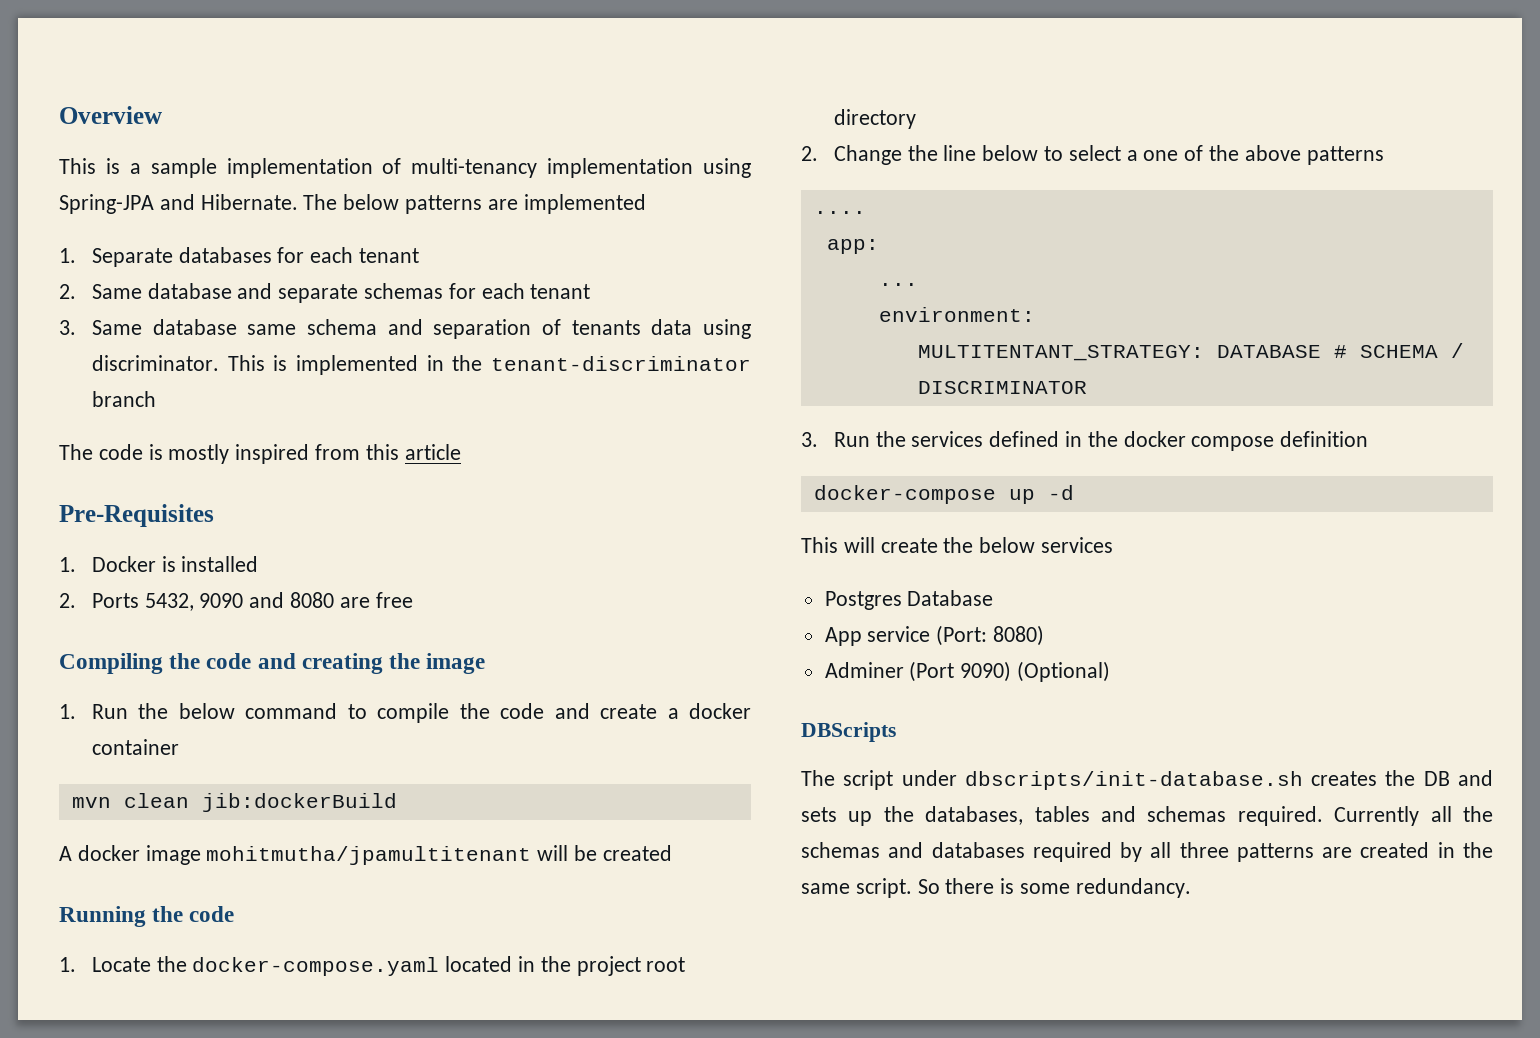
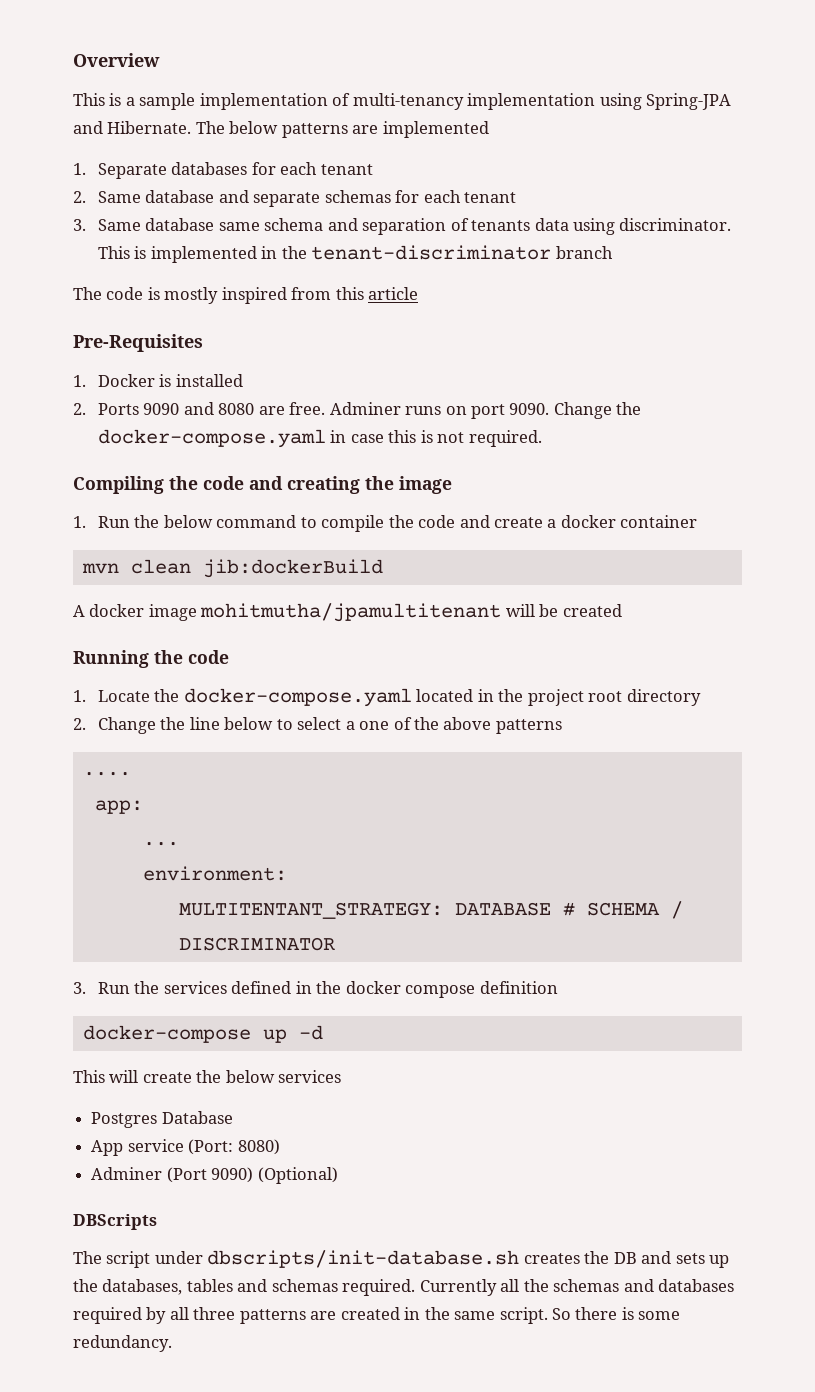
- 2. Ports 5432, 9090 and 8080 are free
+ 2. Ports 9090 and 8080 are free. Adminer runs on port 9090. Change the docker-compose.yaml in case this is not required.

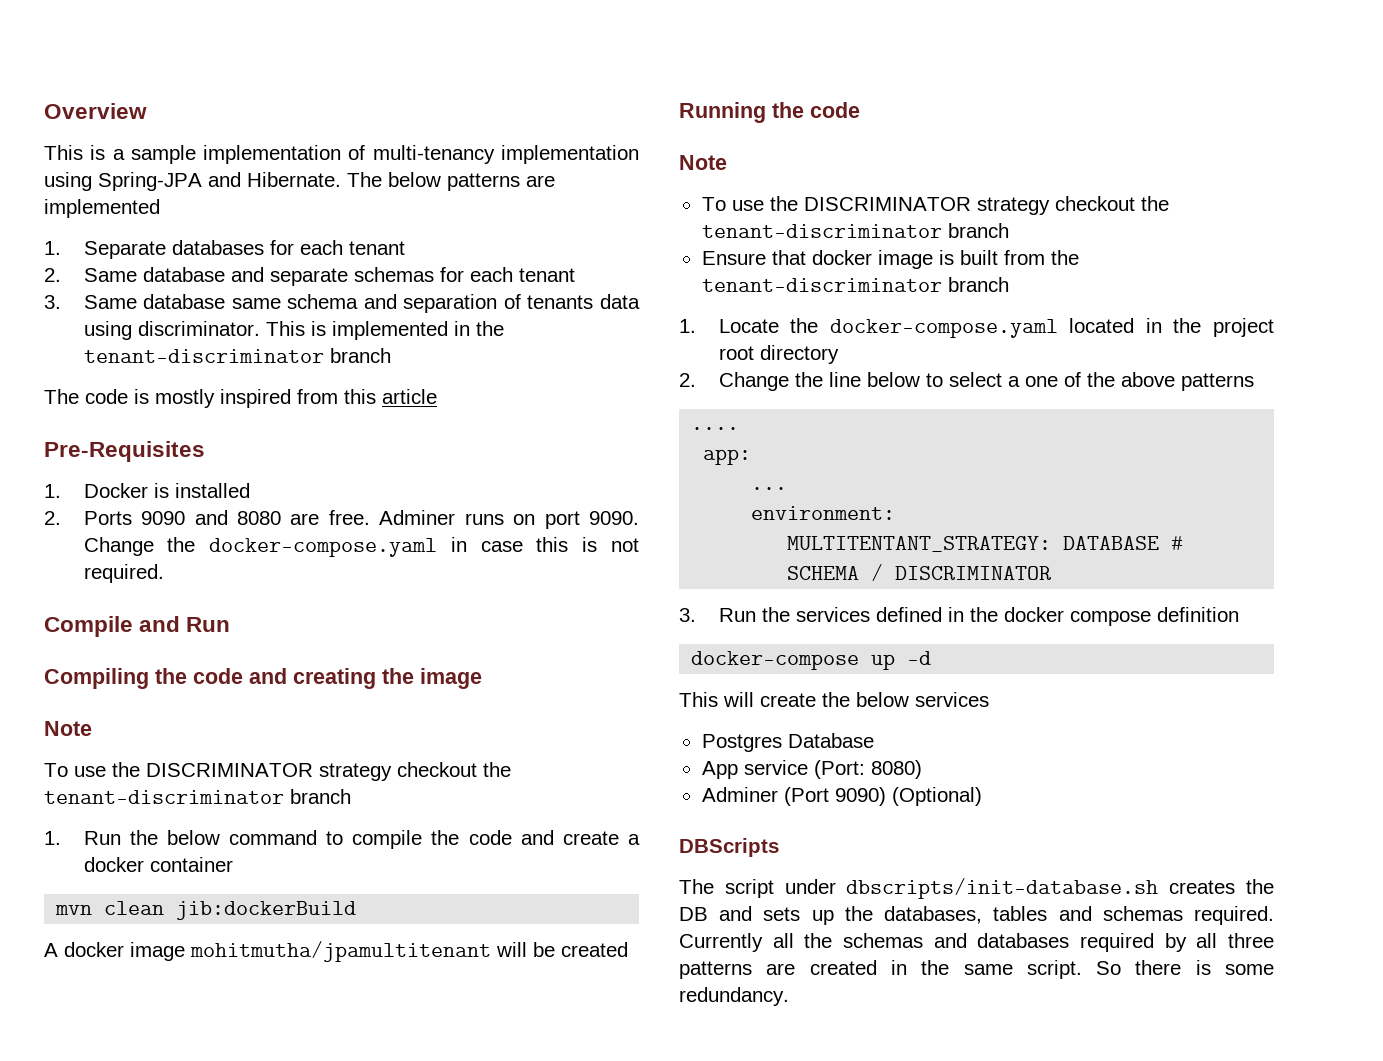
+ Compile and Run
  Compiling the code and creating the image
+ Note
+ To use the DISCRIMINATOR strategy checkout the tenant-discriminator branch
  Running the code
+ Note
+ To use the DISCRIMINATOR strategy checkout the tenant-discriminator branch
+ Ensure that docker image is built from the tenant-discriminator branch

